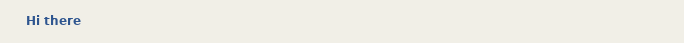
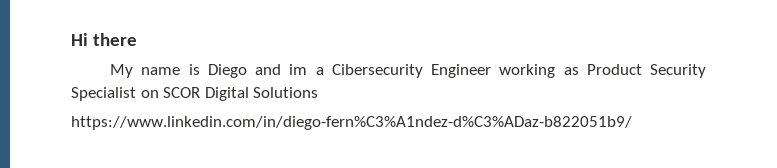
+ My name is Diego and im a Cibersecurity Engineer working as Product Security Specialist on SCOR Digital Solutions
+ https://www.linkedin.com/in/diego-fern%C3%A1ndez-d%C3%ADaz-b822051b9/

